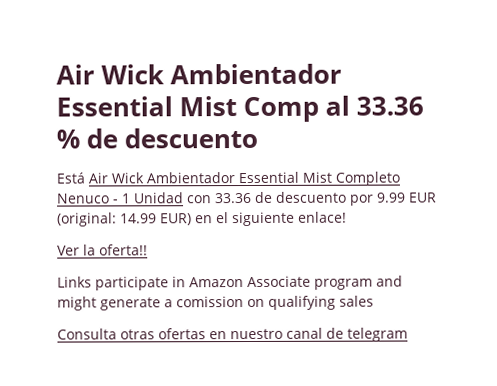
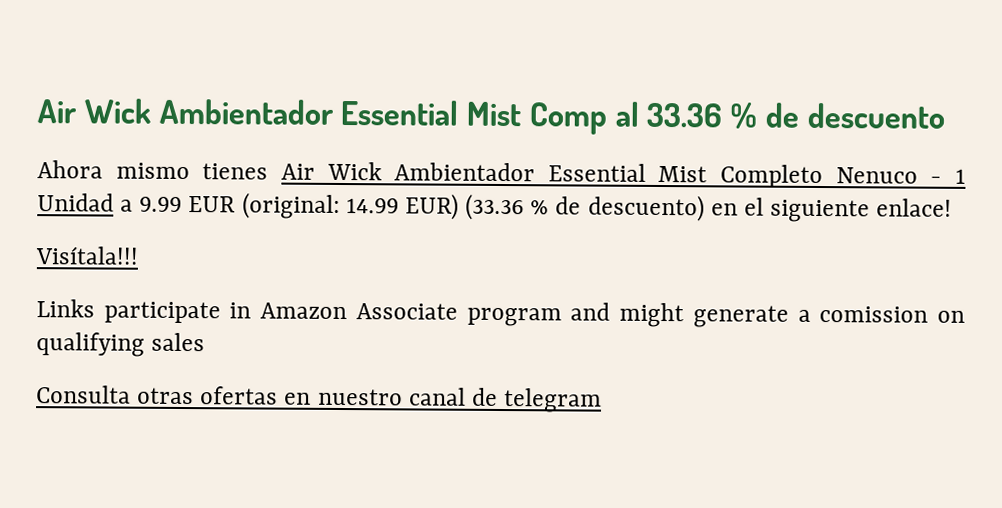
- Está Air Wick Ambientador Essential Mist Completo Nenuco - 1 Unidad con 33.36 de descuento por 9.99 EUR (original: 14.99 EUR) en el siguiente enlace!
+ Ahora mismo tienes Air Wick Ambientador Essential Mist Completo Nenuco - 1 Unidad a 9.99 EUR (original: 14.99 EUR) (33.36 % de descuento) en el siguiente enlace!
- Ver la oferta!!
+ Visítala!!!

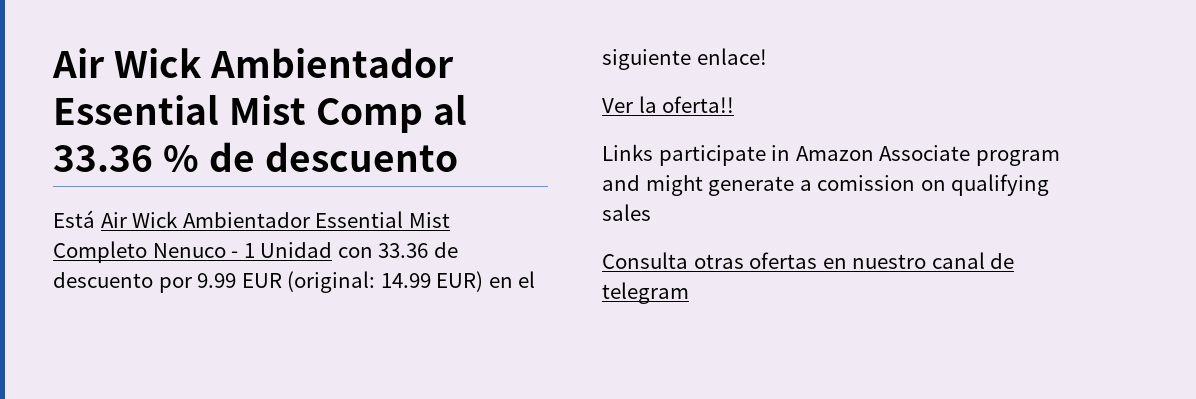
- Ahora mismo tienes Air Wick Ambientador Essential Mist Completo Nenuco - 1 Unidad a 9.99 EUR (original: 14.99 EUR) (33.36 % de descuento) en el siguiente enlace!
+ Está Air Wick Ambientador Essential Mist Completo Nenuco - 1 Unidad con 33.36 de descuento por 9.99 EUR (original: 14.99 EUR) en el siguiente enlace!
- Visítala!!!
+ Ver la oferta!!

